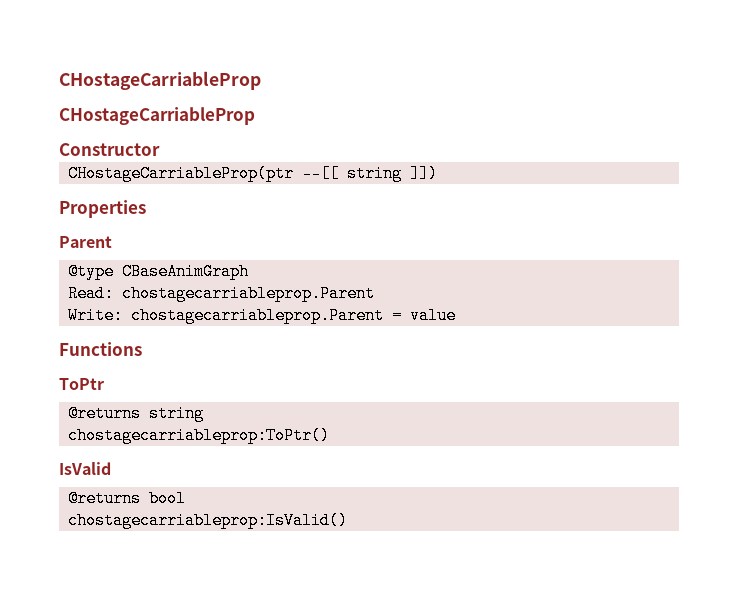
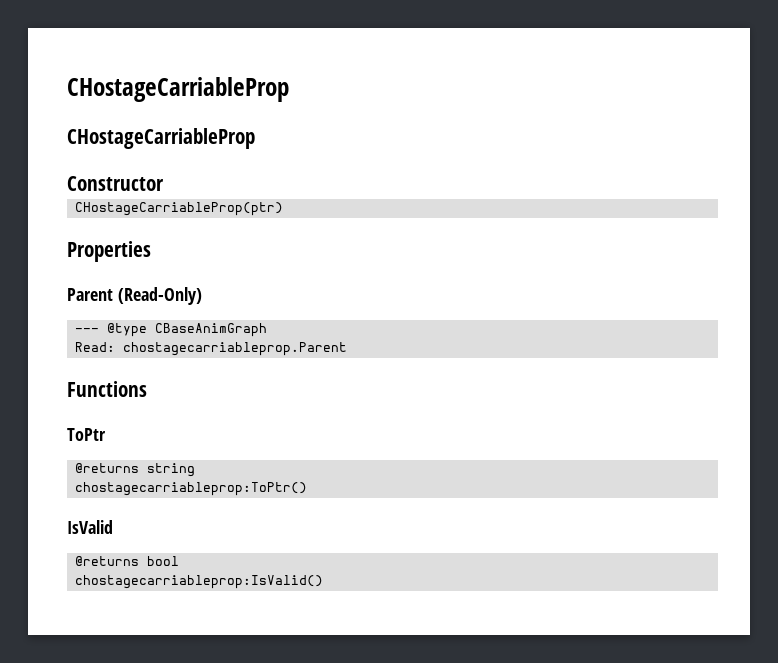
- CHostageCarriableProp(ptr --[[ string ]])
+ CHostageCarriableProp(ptr)
- Parent
- @type CBaseAnimGraph
+ Parent (Read-Only)
+ --- @type CBaseAnimGraph
- Write: chostagecarriableprop.Parent = value

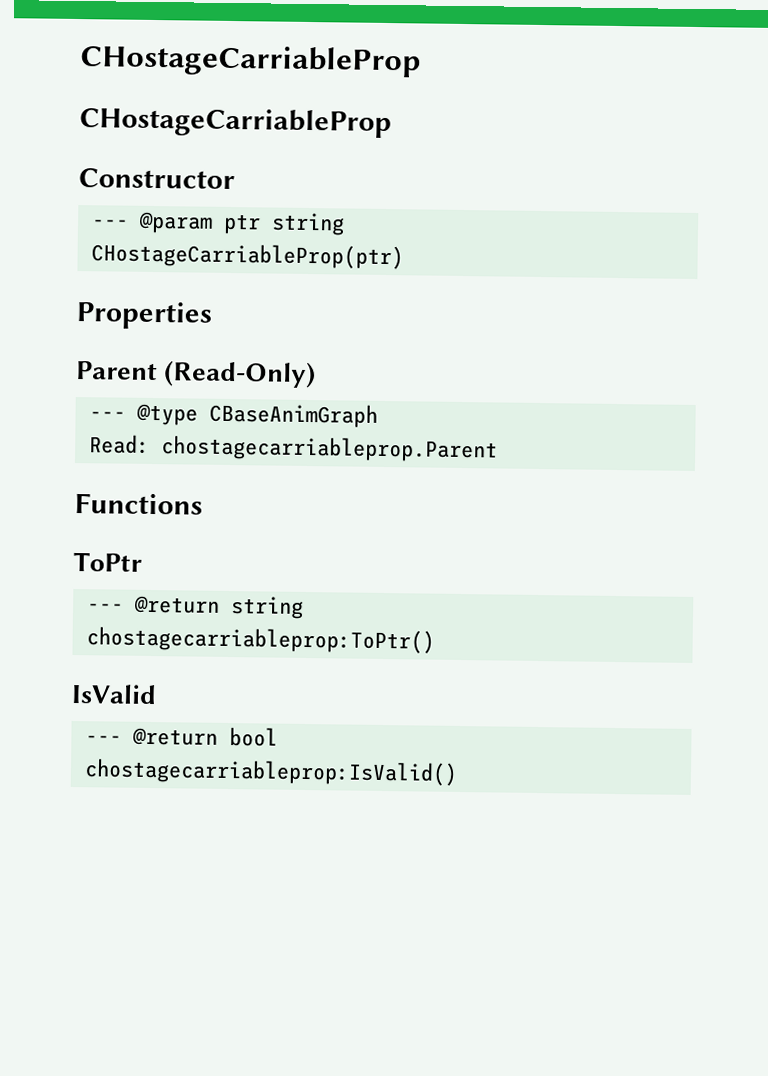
+ --- @param ptr string
- @returns string
+ --- @return string
- @returns bool
+ --- @return bool

